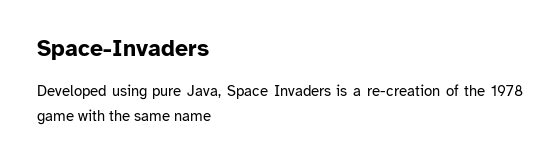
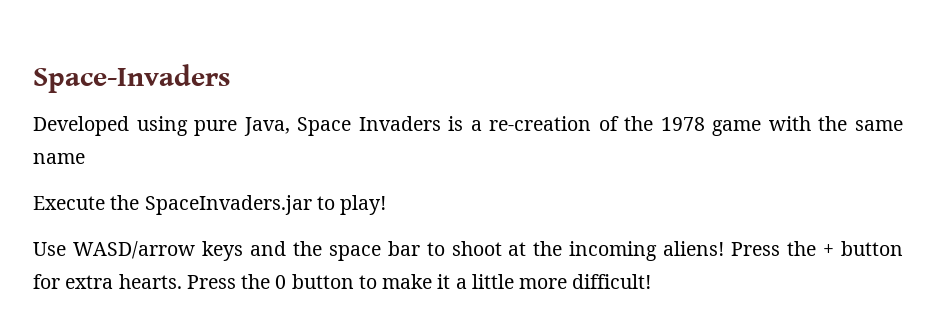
+ Execute the SpaceInvaders.jar to play!
+ Use WASD/arrow keys and the space bar to shoot at the incoming aliens! Press the + button for extra hearts. Press the 0 button to make it a little more difficult!

